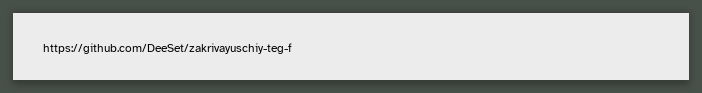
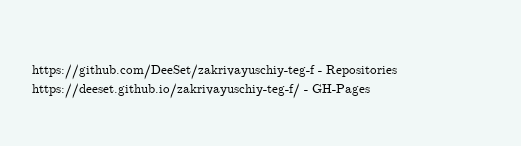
- https://github.com/DeeSet/zakrivayuschiy-teg-f
+ https://github.com/DeeSet/zakrivayuschiy-teg-f - Repositories https://deeset.github.io/zakrivayuschiy-teg-f/ - GH-Pages

